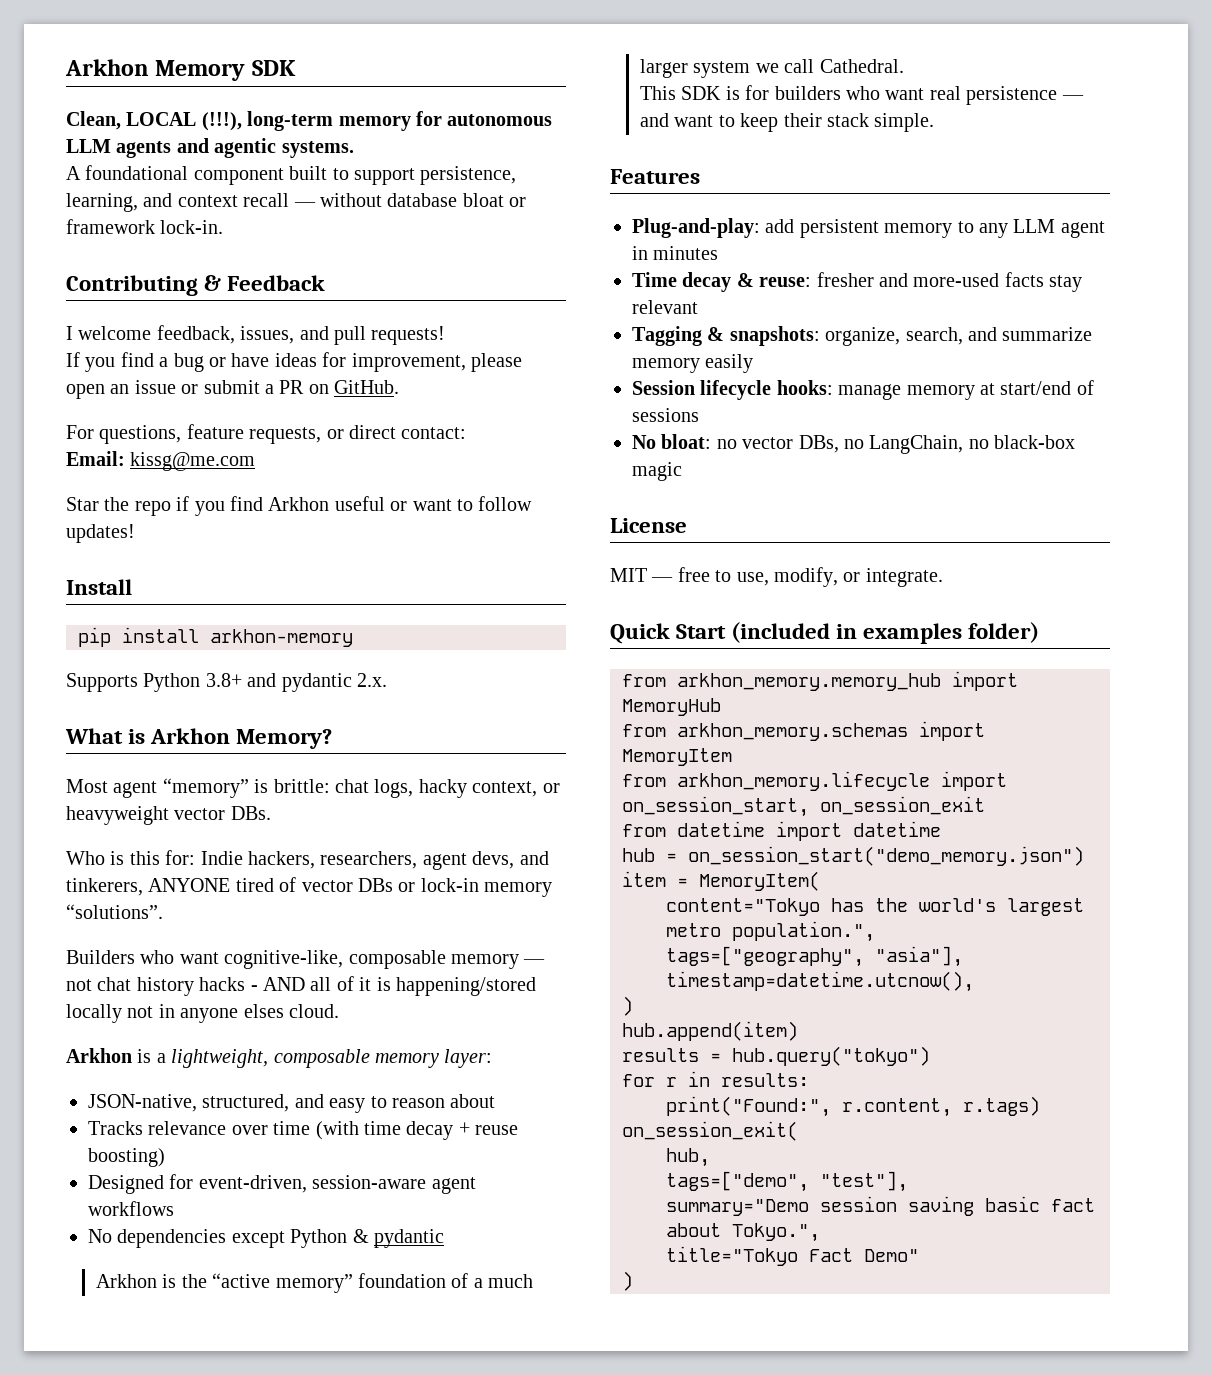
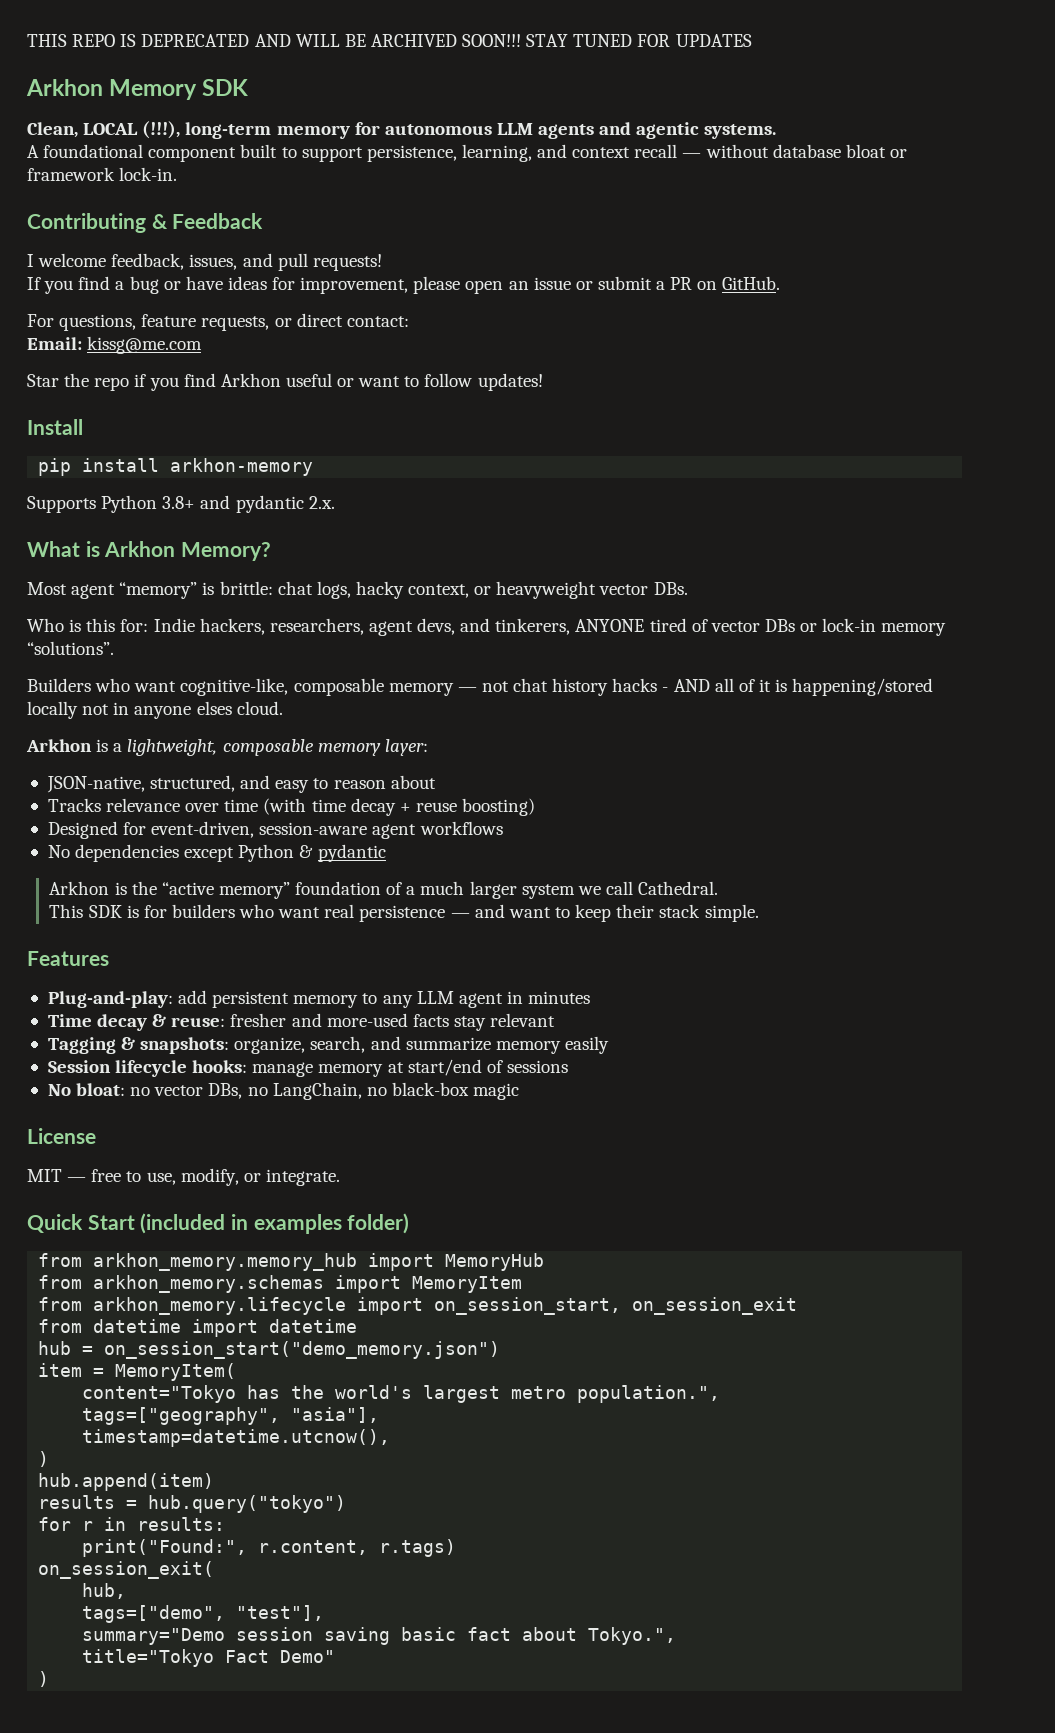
+ THIS REPO IS DEPRECATED AND WILL BE ARCHIVED SOON!!! STAY TUNED FOR UPDATES

